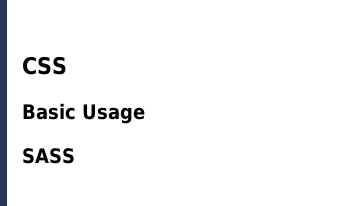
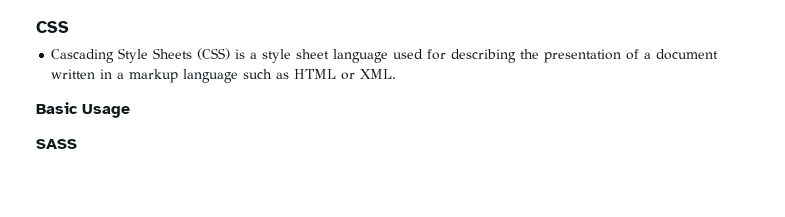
+ Cascading Style Sheets (CSS) is a style sheet language used for describing the presentation of a document written in a markup language such as HTML or XML.

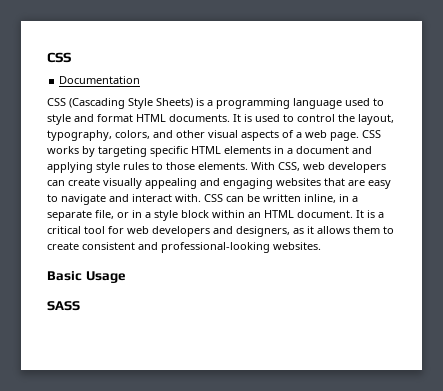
- Cascading Style Sheets (CSS) is a style sheet language used for describing the presentation of a document written in a markup language such as HTML or XML.
+ Documentation
+ CSS (Cascading Style Sheets) is a programming language used to style and format HTML documents. It is used to control the layout, typography, colors, and other visual aspects of a web page. CSS works by targeting specific HTML elements in a document and applying style rules to those elements. With CSS, web developers can create visually appealing and engaging websites that are easy to navigate and interact with. CSS can be written inline, in a separate file, or in a style block within an HTML document. It is a critical tool for web developers and designers, as it allows them to create consistent and professional-looking websites.

